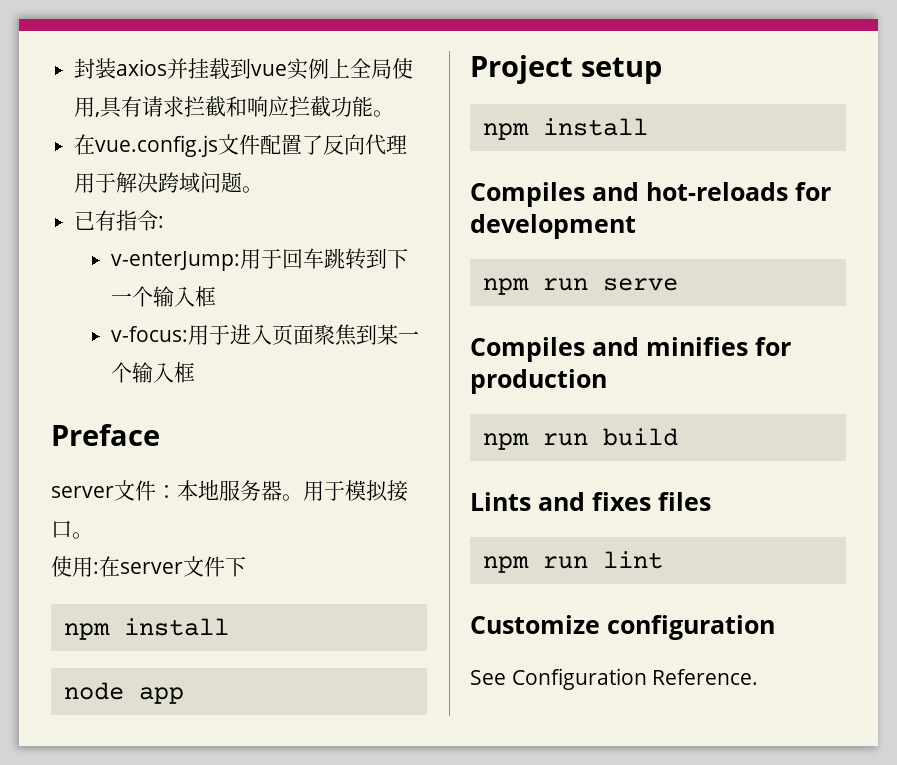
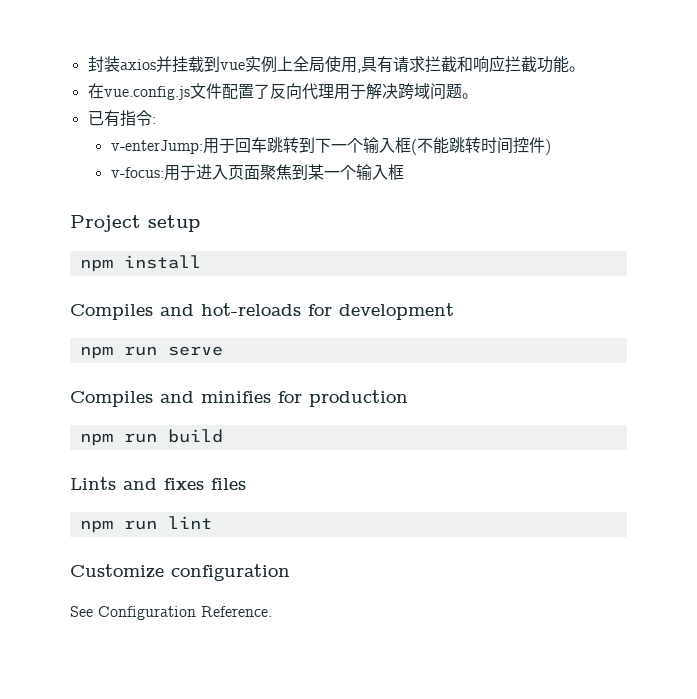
- v-enterJump:用于回车跳转到下一个输入框
+ v-enterJump:用于回车跳转到下一个输入框(不能跳转时间控件)
- Preface
- server文件：本地服务器。用于模拟接口。
- 使用:在server文件下
- npm install
- node app

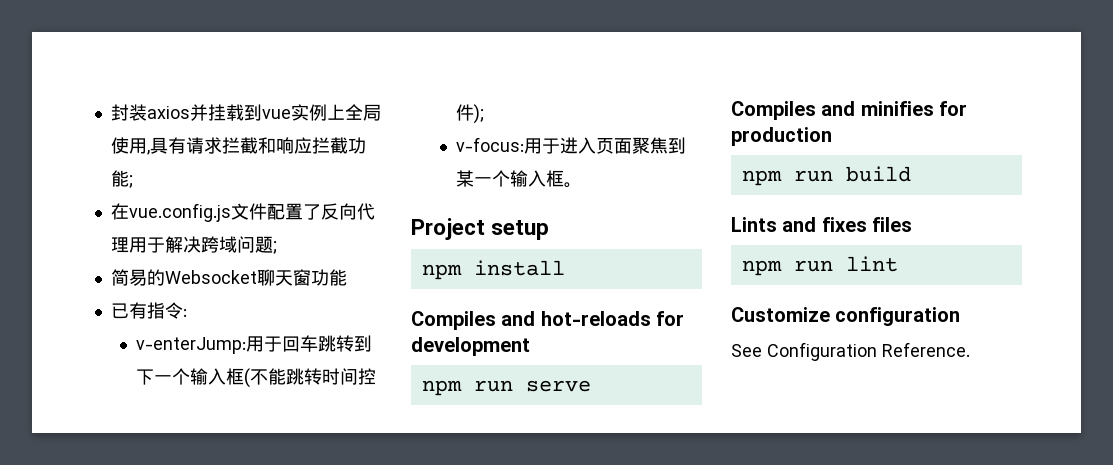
- 封装axios并挂载到vue实例上全局使用,具有请求拦截和响应拦截功能。
+ 封装axios并挂载到vue实例上全局使用,具有请求拦截和响应拦截功能;
- 在vue.config.js文件配置了反向代理用于解决跨域问题。
+ 在vue.config.js文件配置了反向代理用于解决跨域问题;
+ 简易的Websocket聊天窗功能
- v-enterJump:用于回车跳转到下一个输入框(不能跳转时间控件)
+ v-enterJump:用于回车跳转到下一个输入框(不能跳转时间控件);
- v-focus:用于进入页面聚焦到某一个输入框
+ v-focus:用于进入页面聚焦到某一个输入框。

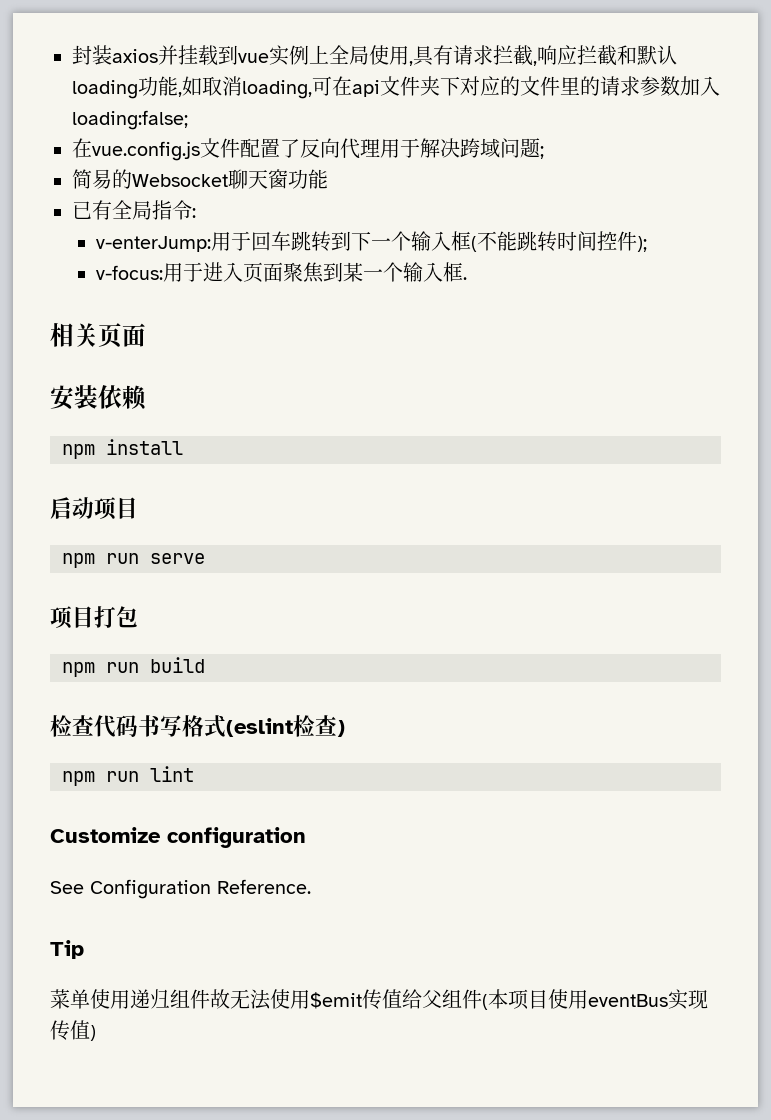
- 封装axios并挂载到vue实例上全局使用,具有请求拦截和响应拦截功能;
+ 封装axios并挂载到vue实例上全局使用,具有请求拦截,响应拦截和默认loading功能,如取消loading,可在api文件夹下对应的文件里的请求参数加入loading:false;
- 已有指令:
+ 已有全局指令:
- v-focus:用于进入页面聚焦到某一个输入框。
- Project setup
+ v-focus:用于进入页面聚焦到某一个输入框.
+ 相关页面
+ 安装依赖
  npm install
- Compiles and hot-reloads for development
+ 启动项目
  npm run serve
- Compiles and minifies for production
+ 项目打包
  npm run build
- Lints and fixes files
+ 检查代码书写格式(eslint检查)
+ Tip
+ 菜单使用递归组件故无法使用$emit传值给父组件(本项目使用eventBus实现传值)

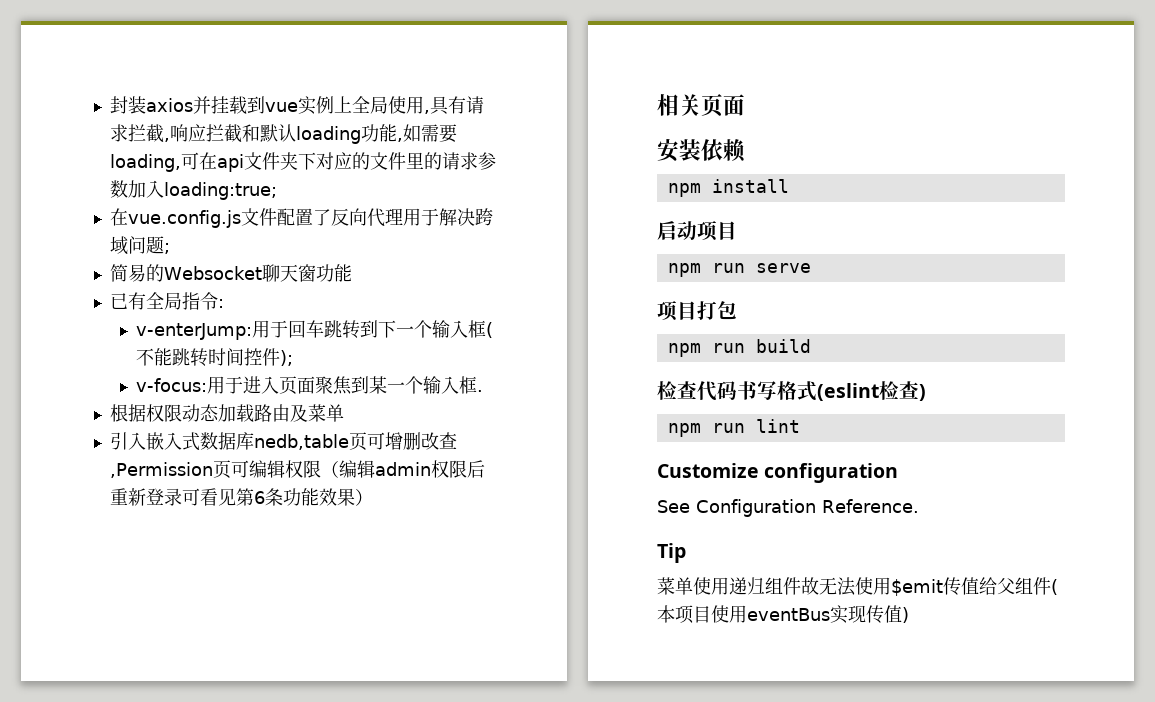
- 封装axios并挂载到vue实例上全局使用,具有请求拦截,响应拦截和默认loading功能,如取消loading,可在api文件夹下对应的文件里的请求参数加入loading:false;
+ 封装axios并挂载到vue实例上全局使用,具有请求拦截,响应拦截和默认loading功能,如需要loading,可在api文件夹下对应的文件里的请求参数加入loading:true;
+ 根据权限动态加载路由及菜单
+ 引入嵌入式数据库nedb,table页可增删改查,Permission页可编辑权限（编辑admin权限后重新登录可看见第6条功能效果）

